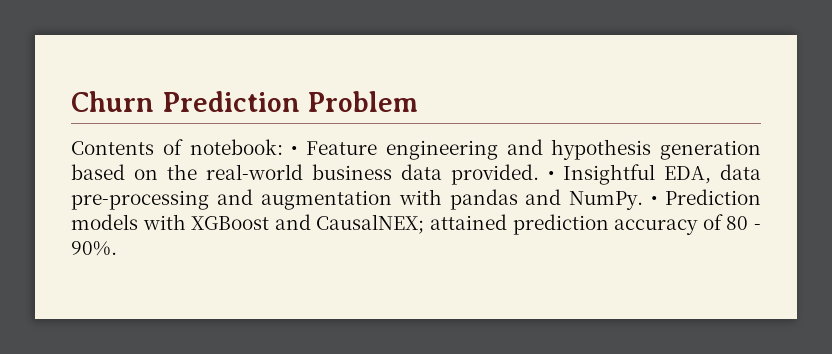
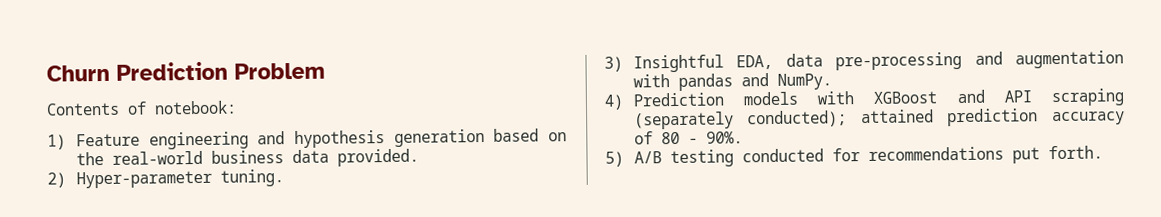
- Contents of notebook: • Feature engineering and hypothesis generation based on the real-world business data provided. • Insightful EDA, data pre-processing and augmentation with pandas and NumPy. • Prediction models with XGBoost and CausalNEX; attained prediction accuracy of 80 - 90%.
+ Contents of notebook:
+ 1) Feature engineering and hypothesis generation based on the real-world business data provided.
+ 2) Hyper-parameter tuning.
+ 3) Insightful EDA, data pre-processing and augmentation with pandas and NumPy.
+ 4) Prediction models with XGBoost and API scraping (separately conducted); attained prediction accuracy of 80 - 90%.
+ 5) A/B testing conducted for recommendations put forth.

